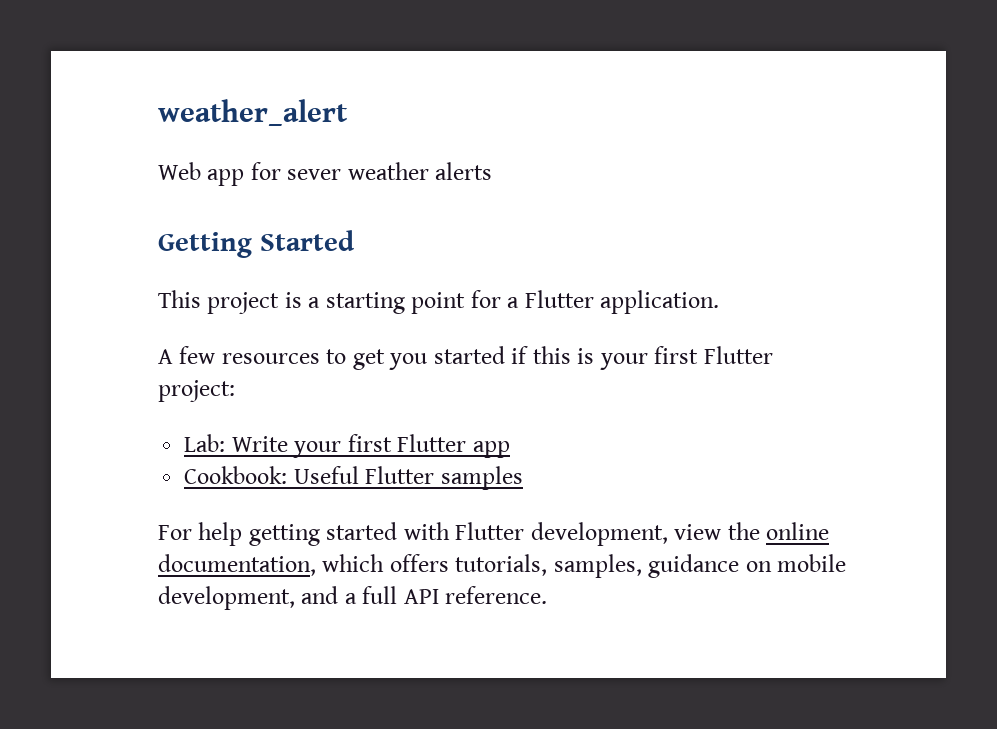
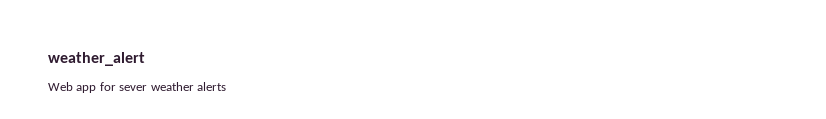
- Getting Started
- This project is a starting point for a Flutter application.
- A few resources to get you started if this is your first Flutter project:
- Lab: Write your first Flutter app
- Cookbook: Useful Flutter samples
- For help getting started with Flutter development, view the online documentation, which offers tutorials, samples, guidance on mobile development, and a full API reference.

